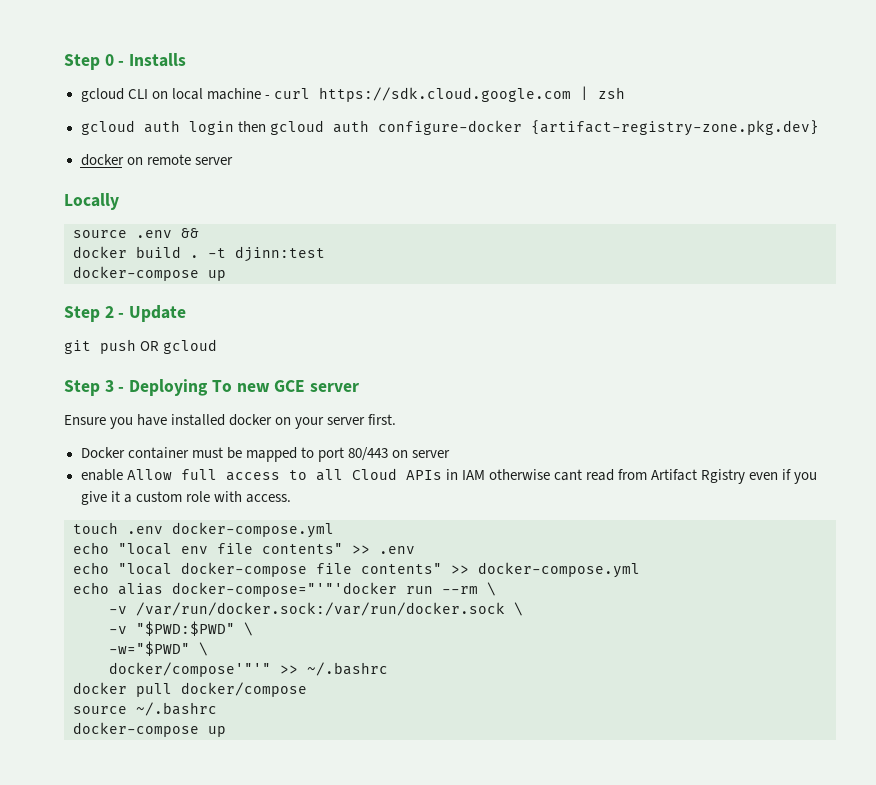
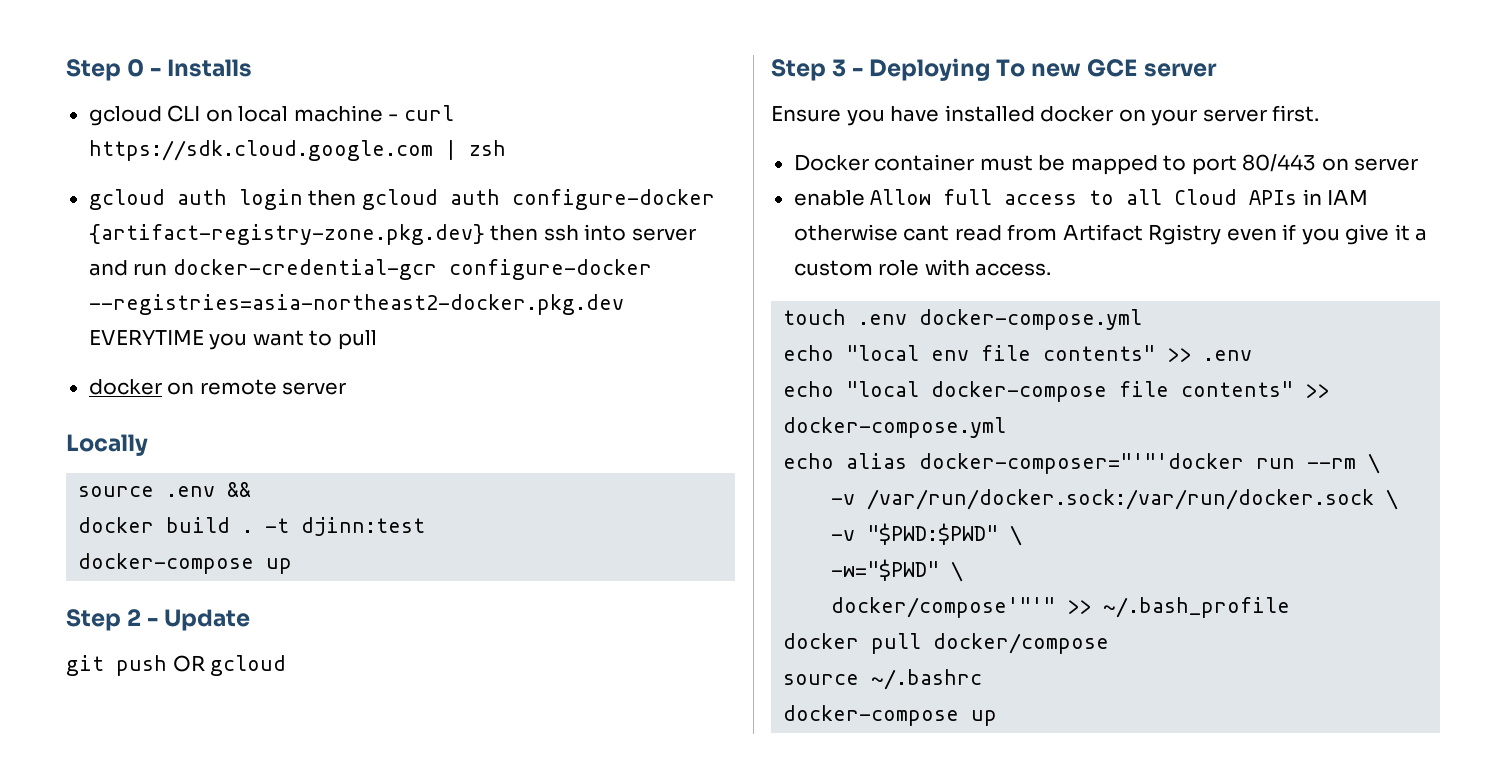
- gcloud auth login then gcloud auth configure-docker {artifact-registry-zone.pkg.dev}
+ gcloud auth login then gcloud auth configure-docker {artifact-registry-zone.pkg.dev} then ssh into server and run docker-credential-gcr configure-docker --registries=asia-northeast2-docker.pkg.dev EVERYTIME you want to pull
- echo alias docker-compose="'"'docker run --rm \
+ echo alias docker-composer="'"'docker run --rm \
- docker/compose'"'" >> ~/.bashrc
+ docker/compose'"'" >> ~/.bash_profile

